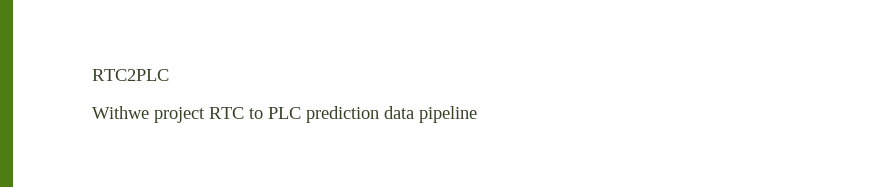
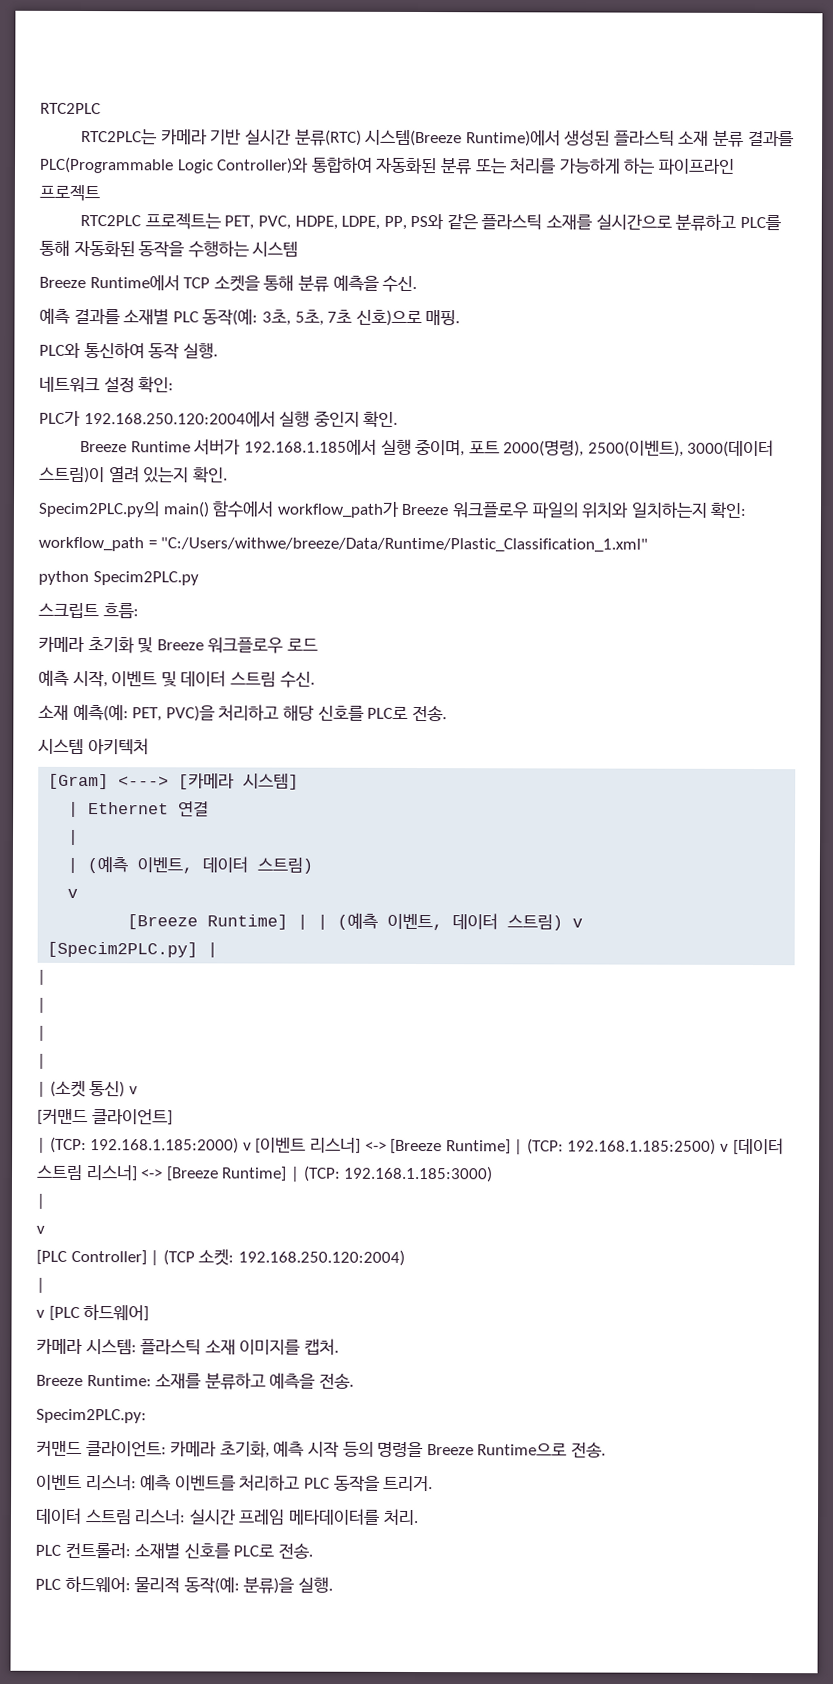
- Withwe project RTC to PLC prediction data pipeline
+ RTC2PLC는 카메라 기반 실시간 분류(RTC) 시스템(Breeze Runtime)에서 생성된 플라스틱 소재 분류 결과를 PLC(Programmable Logic Controller)와 통합하여 자동화된 분류 또는 처리를 가능하게 하는 파이프라인 프로젝트
+ RTC2PLC 프로젝트는 PET, PVC, HDPE, LDPE, PP, PS와 같은 플라스틱 소재를 실시간으로 분류하고 PLC를 통해 자동화된 동작을 수행하는 시스템
+ Breeze Runtime에서 TCP 소켓을 통해 분류 예측을 수신.
+ 예측 결과를 소재별 PLC 동작(예: 3초, 5초, 7초 신호)으로 매핑.
+ PLC와 통신하여 동작 실행.
+ 네트워크 설정 확인:
+ PLC가 192.168.250.120:2004에서 실행 중인지 확인.
+ Breeze Runtime 서버가 192.168.1.185에서 실행 중이며, 포트 2000(명령), 2500(이벤트), 3000(데이터 스트림)이 열려 있는지 확인.
+ Specim2PLC.py의 main() 함수에서 workflow_path가 Breeze 워크플로우 파일의 위치와 일치하는지 확인:
+ workflow_path = "C:/Users/withwe/breeze/Data/Runtime/Plastic_Classification_1.xml"
+ python Specim2PLC.py
+ 스크립트 흐름:
+ 카메라 초기화 및 Breeze 워크플로우 로드
+ 예측 시작, 이벤트 및 데이터 스트림 수신.
+ 소재 예측(예: PET, PVC)을 처리하고 해당 신호를 PLC로 전송.
+ 시스템 아키텍처
+ [Gram] <---> [카메라 시스템]
+ | Ethernet 연결
+ |
+ | (예측 이벤트, 데이터 스트림)
+ v
+ [Breeze Runtime] | | (예측 이벤트, 데이터 스트림) v
+ [Specim2PLC.py] |
+ |
+ |
+ |
+ |
+ | (소켓 통신) v
+ [커맨드 클라이언트]
+ | (TCP: 192.168.1.185:2000) v [이벤트 리스너] <-> [Breeze Runtime] | (TCP: 192.168.1.185:2500) v [데이터 스트림 리스너] <-> [Breeze Runtime] | (TCP: 192.168.1.185:3000)
+ |
+ v
+ [PLC Controller] | (TCP 소켓: 192.168.250.120:2004)
+ |
+ v [PLC 하드웨어]
+ 카메라 시스템: 플라스틱 소재 이미지를 캡처.
+ Breeze Runtime: 소재를 분류하고 예측을 전송.
+ Specim2PLC.py:
+ 커맨드 클라이언트: 카메라 초기화, 예측 시작 등의 명령을 Breeze Runtime으로 전송.
+ 이벤트 리스너: 예측 이벤트를 처리하고 PLC 동작을 트리거.
+ 데이터 스트림 리스너: 실시간 프레임 메타데이터를 처리.
+ PLC 컨트롤러: 소재별 신호를 PLC로 전송.
+ PLC 하드웨어: 물리적 동작(예: 분류)을 실행.

